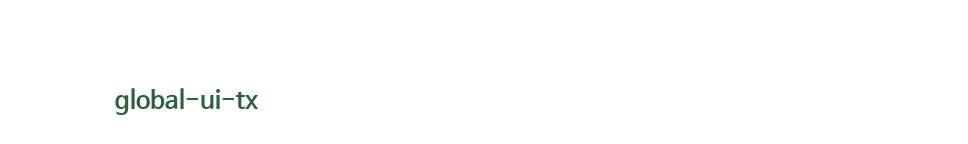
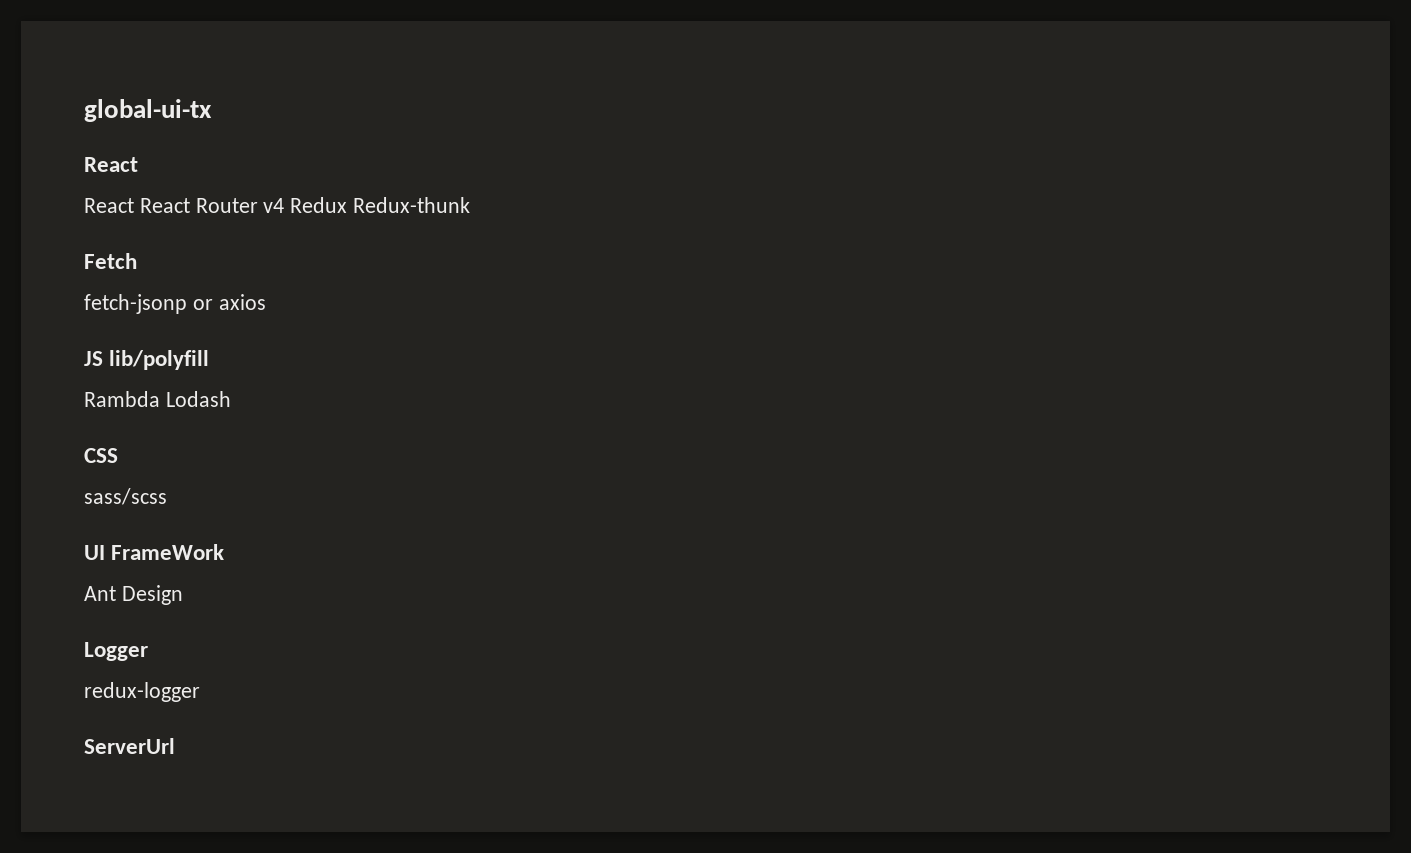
  global-ui-tx
+ React
+ React React Router v4 Redux Redux-thunk
+ Fetch
+ fetch-jsonp or axios
+ JS lib/polyfill
+ Rambda Lodash
+ CSS
+ sass/scss
+ UI FrameWork
+ Ant Design
+ Logger
+ redux-logger
+ ServerUrl

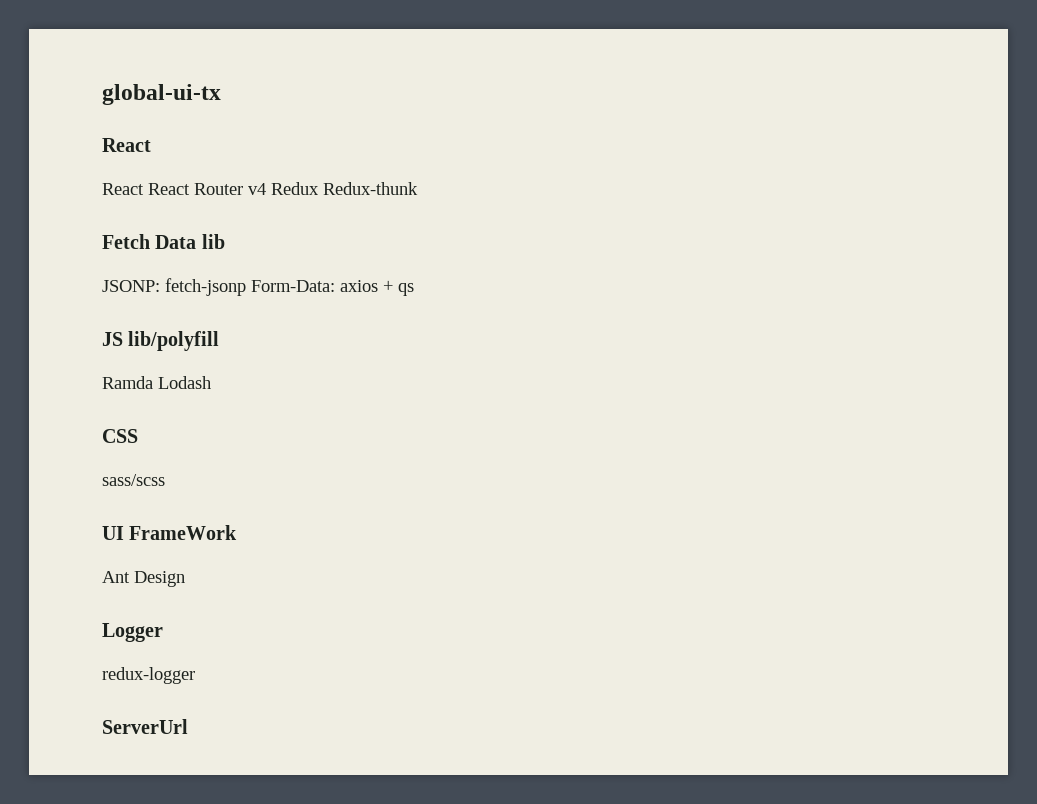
- Fetch
- fetch-jsonp or axios
+ Fetch Data lib
+ JSONP: fetch-jsonp Form-Data: axios + qs
- Rambda Lodash
+ Ramda Lodash

